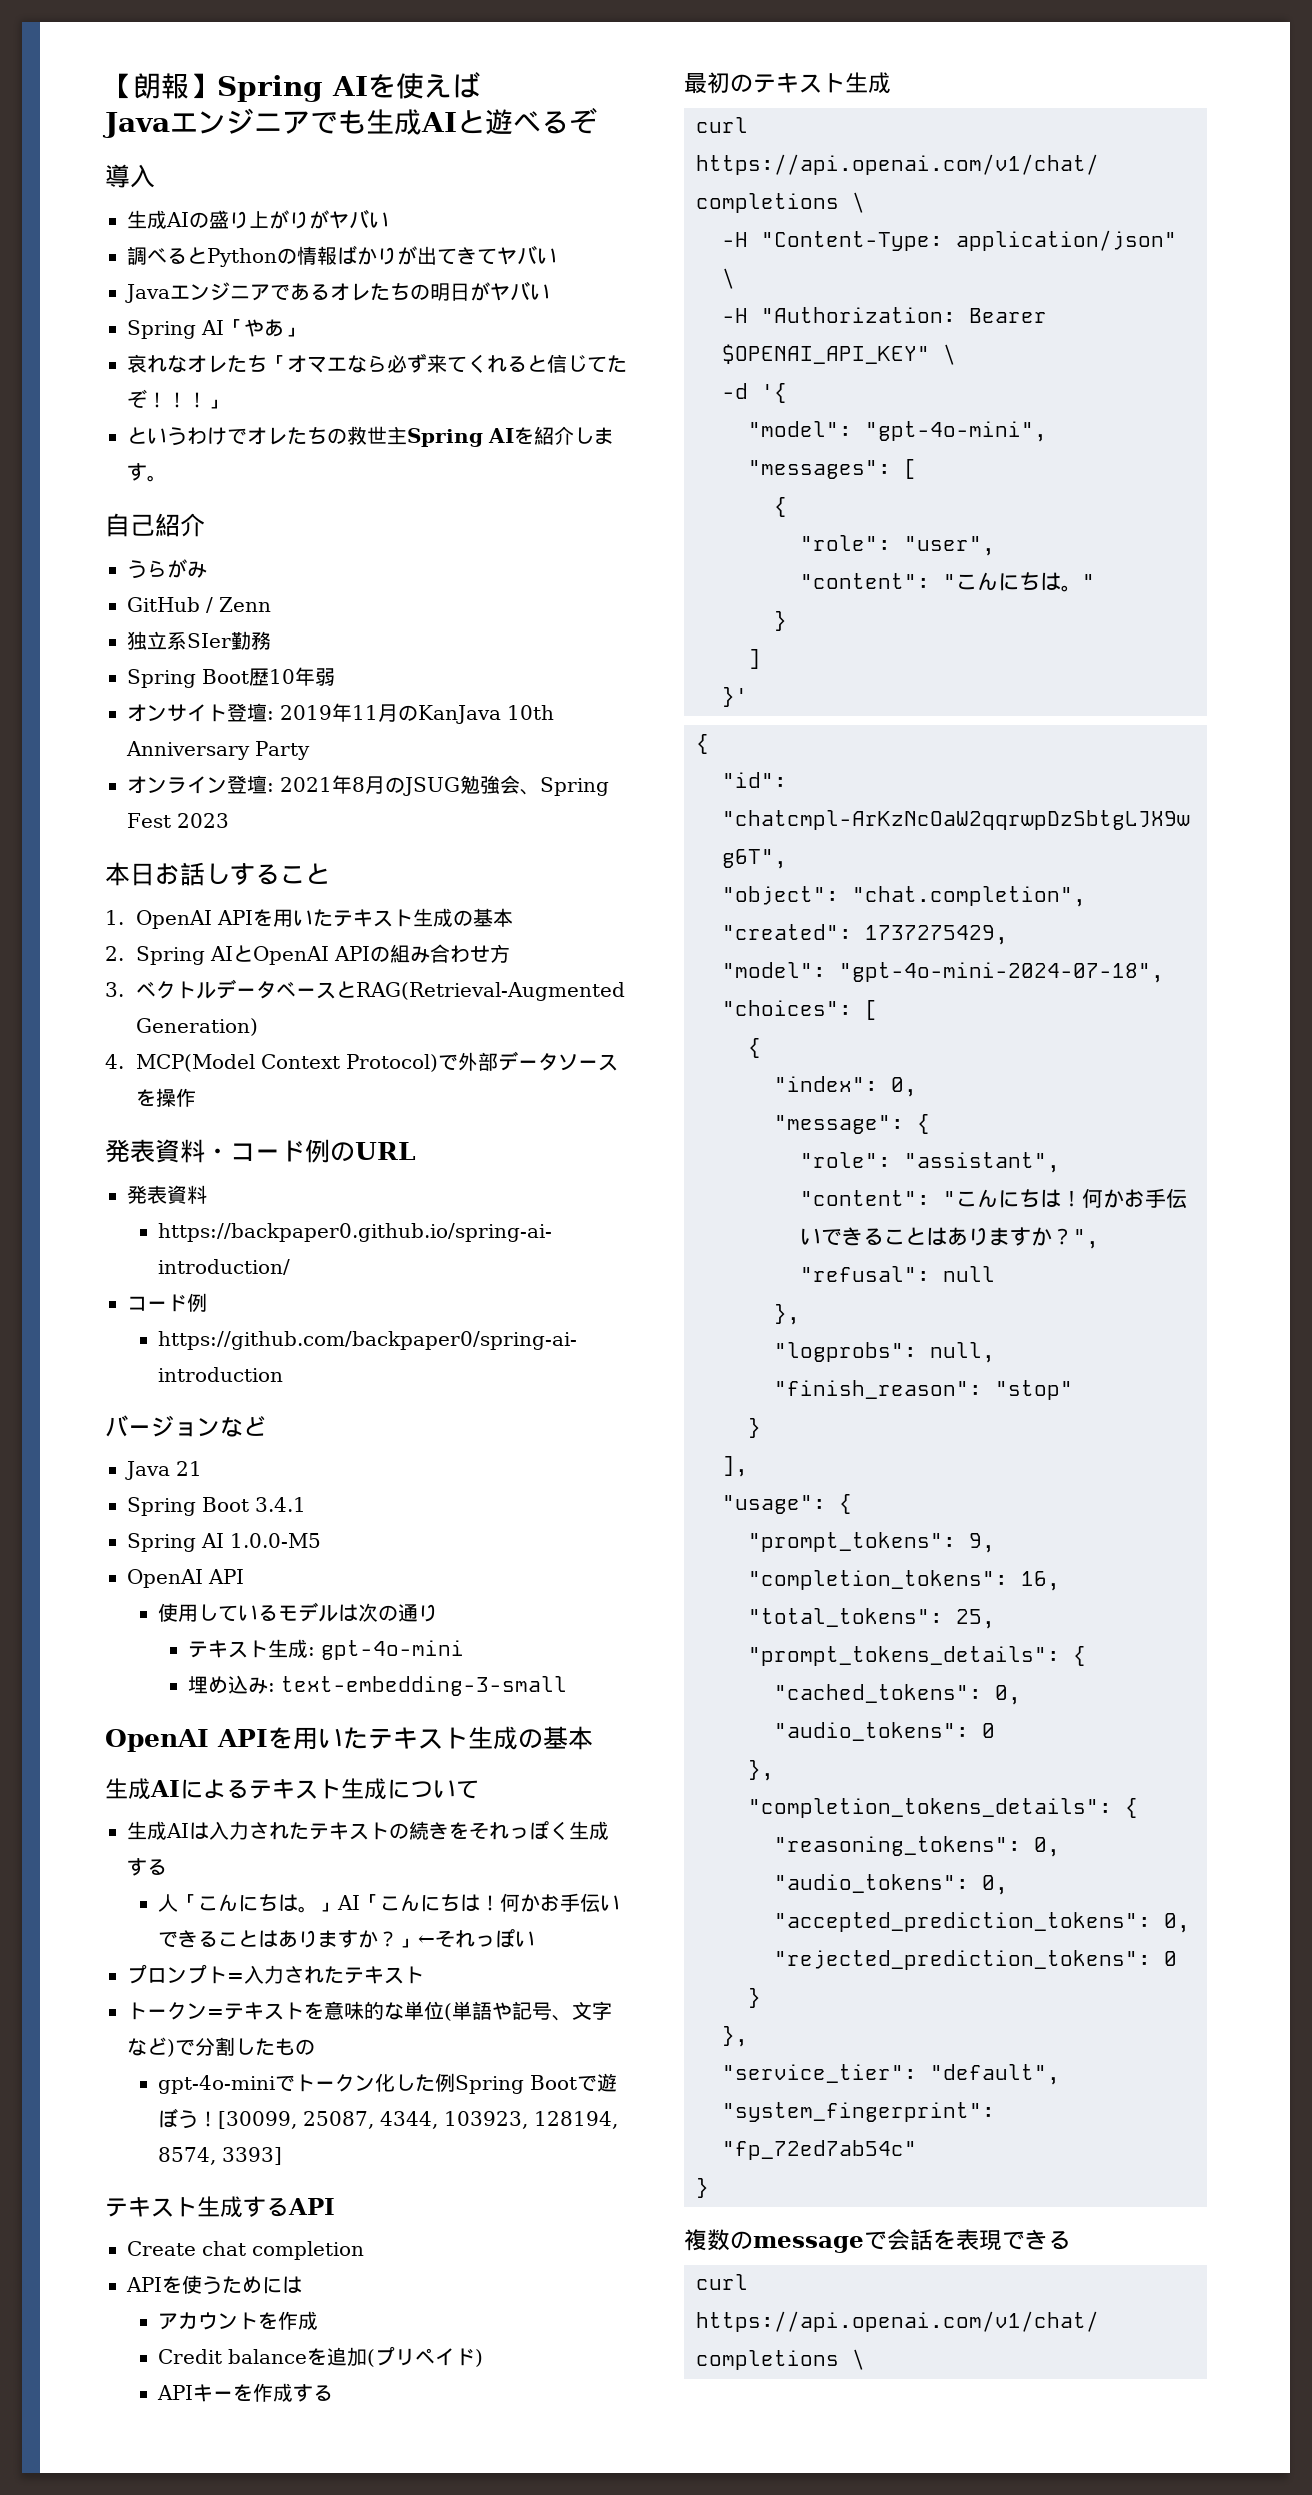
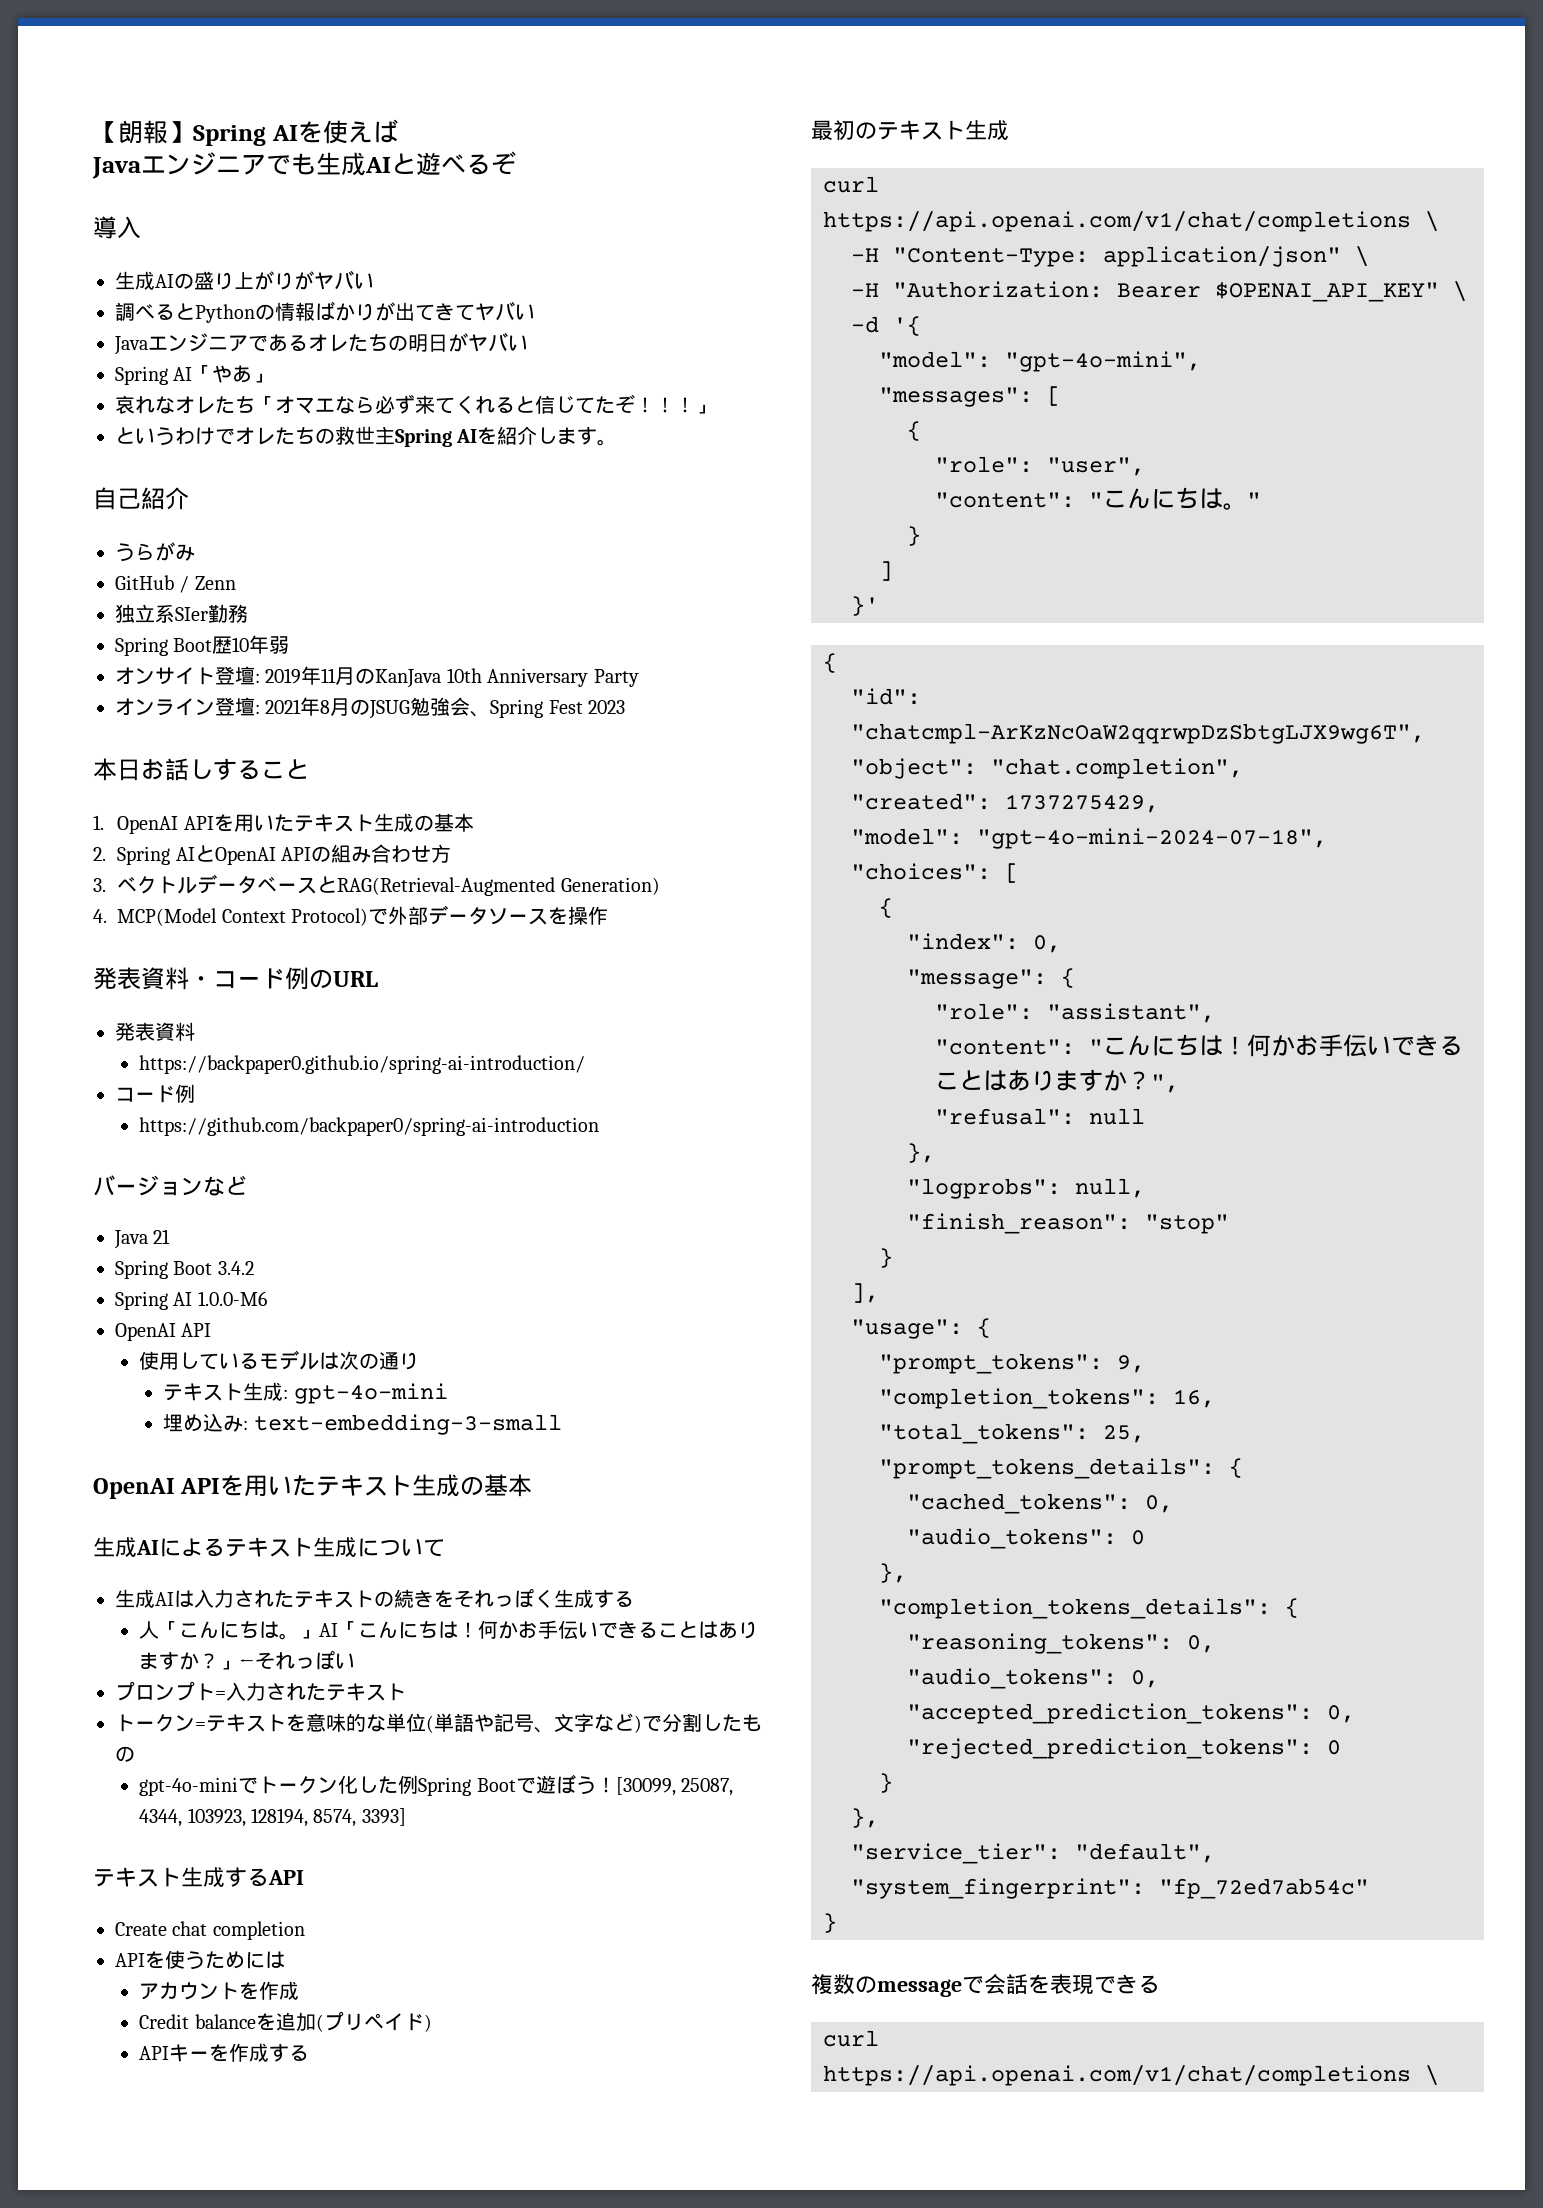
- Spring Boot 3.4.1
- Spring AI 1.0.0-M5
+ Spring Boot 3.4.2
+ Spring AI 1.0.0-M6

